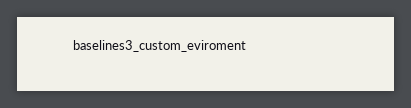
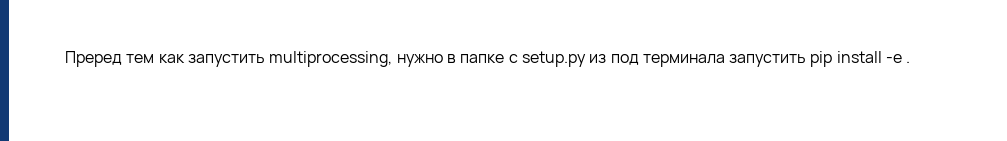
- baselines3_custom_eviroment
+ Преред тем как запустить multiprocessing, нужно в папке с setup.py из под терминала запустить pip install -e .

